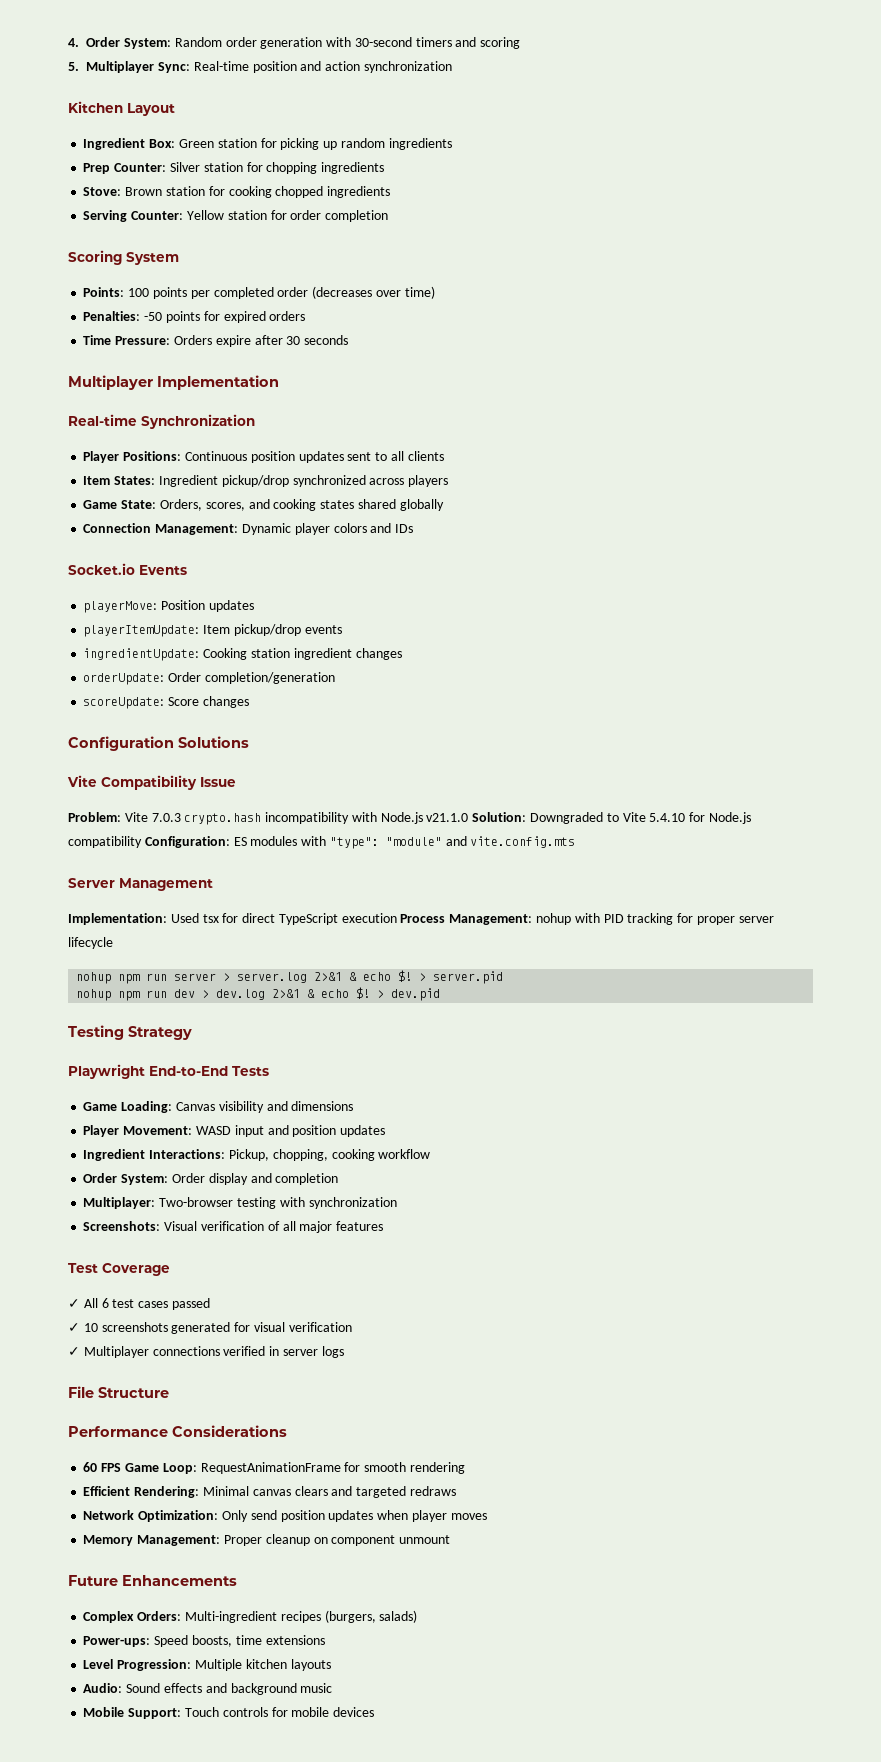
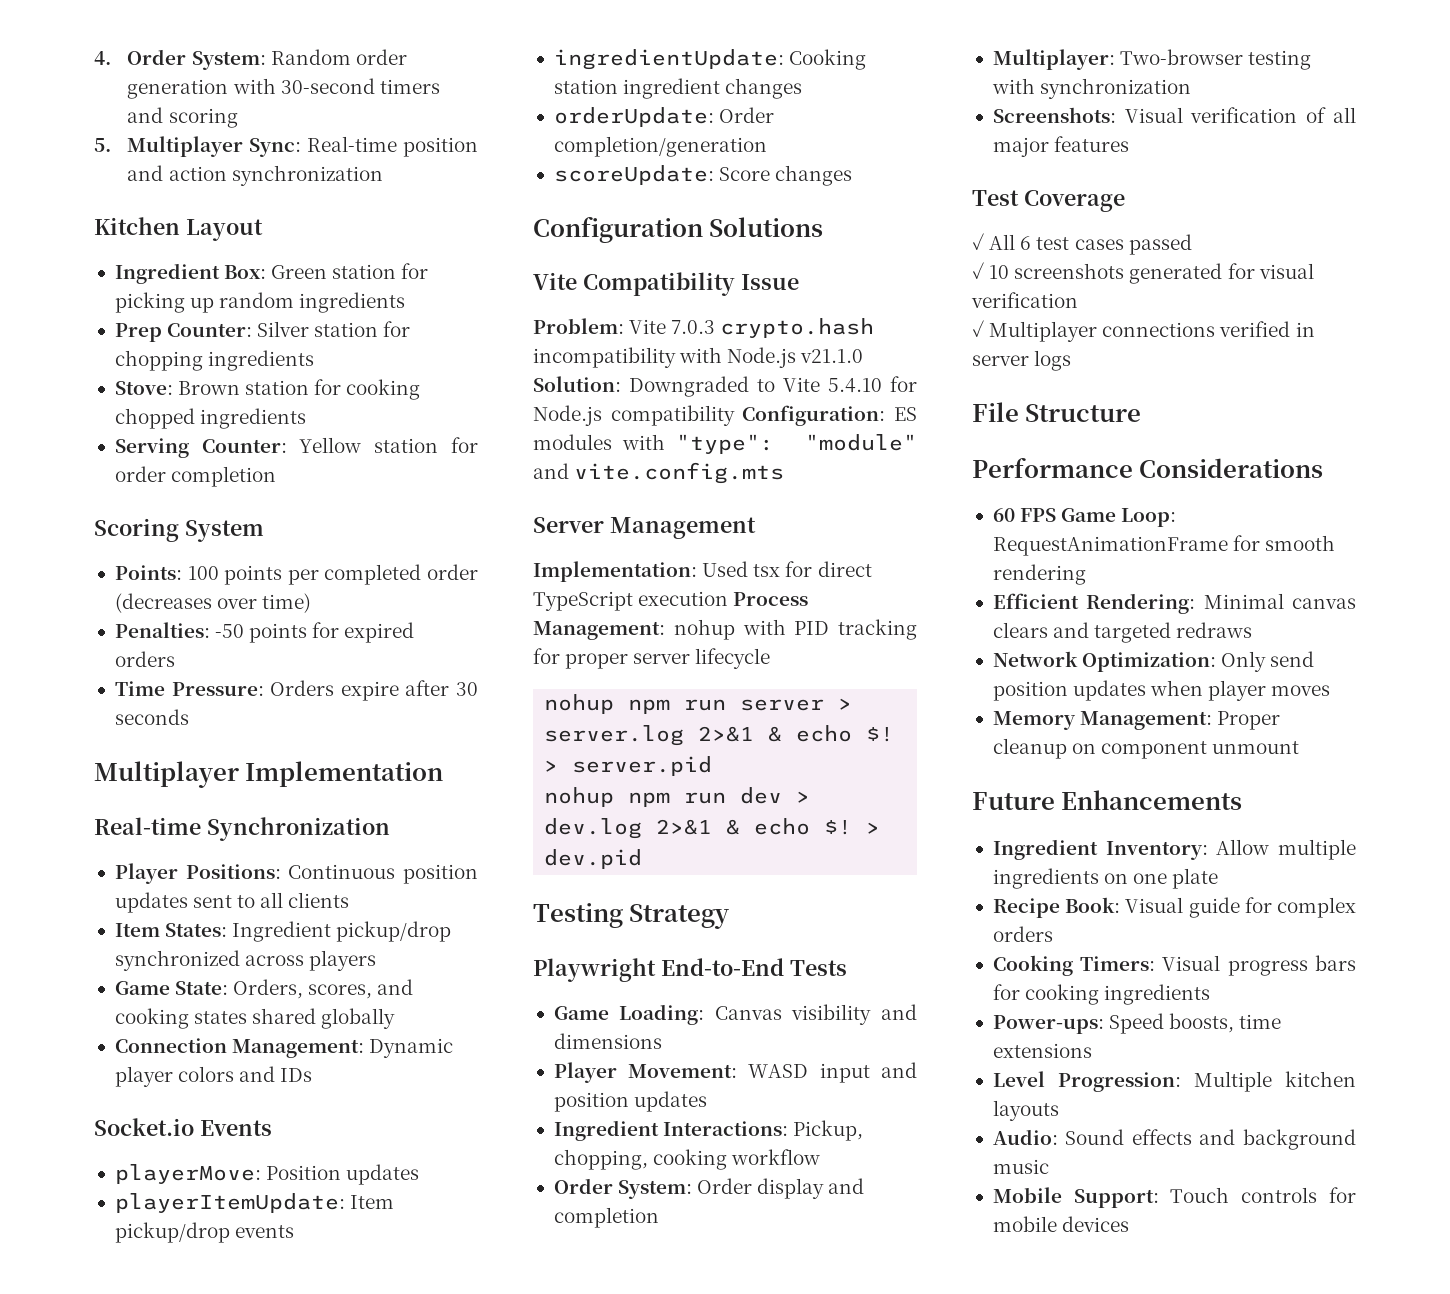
- Complex Orders: Multi-ingredient recipes (burgers, salads)
+ Ingredient Inventory: Allow multiple ingredients on one plate
+ Recipe Book: Visual guide for complex orders
+ Cooking Timers: Visual progress bars for cooking ingredients

